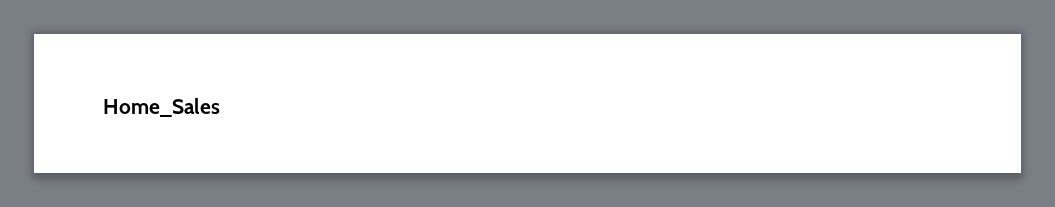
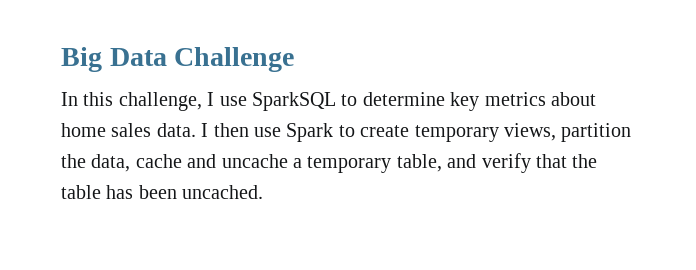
- Home_Sales
+ Big Data Challenge
+ In this challenge, I use SparkSQL to determine key metrics about home sales data. I then use Spark to create temporary views, partition the data, cache and uncache a temporary table, and verify that the table has been uncached.

